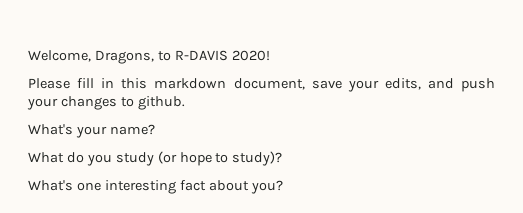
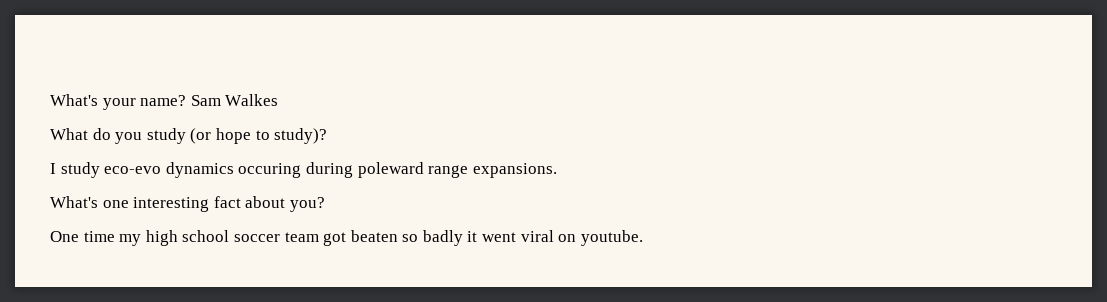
- Welcome, Dragons, to R-DAVIS 2020!
- Please fill in this markdown document, save your edits, and push your changes to github.
+ Sam Walkes
+ I study eco-evo dynamics occuring during poleward range expansions.
+ One time my high school soccer team got beaten so badly it went viral on youtube.

